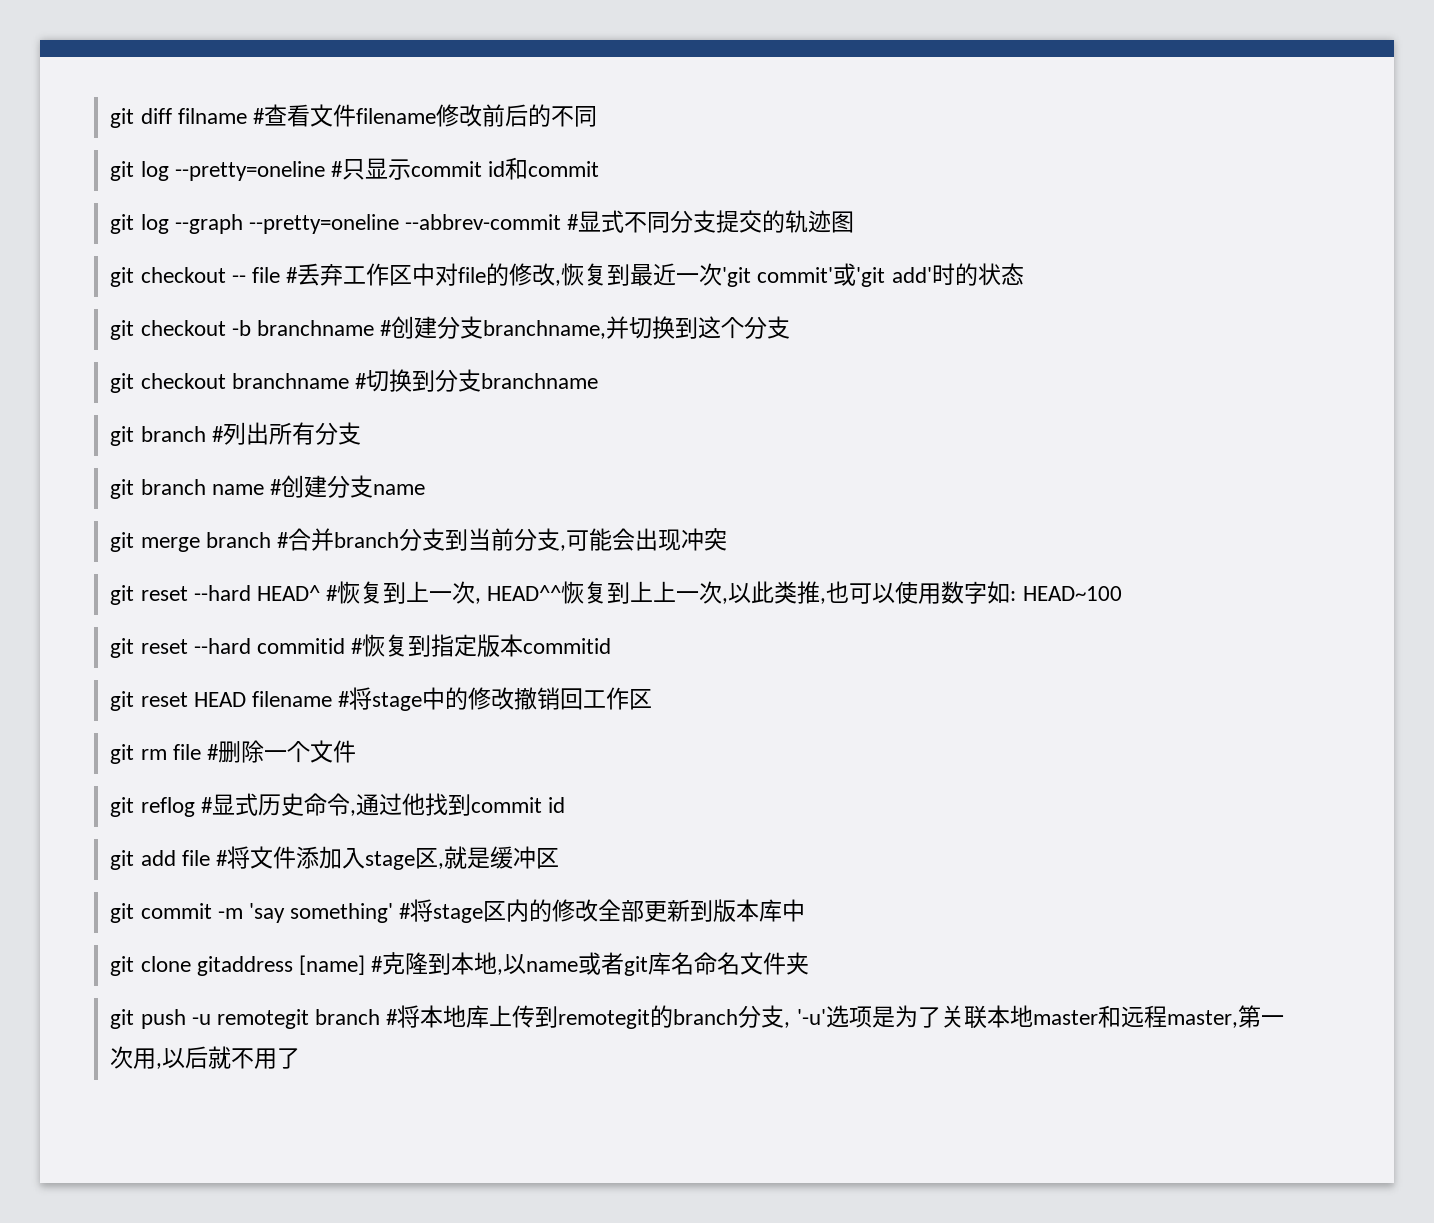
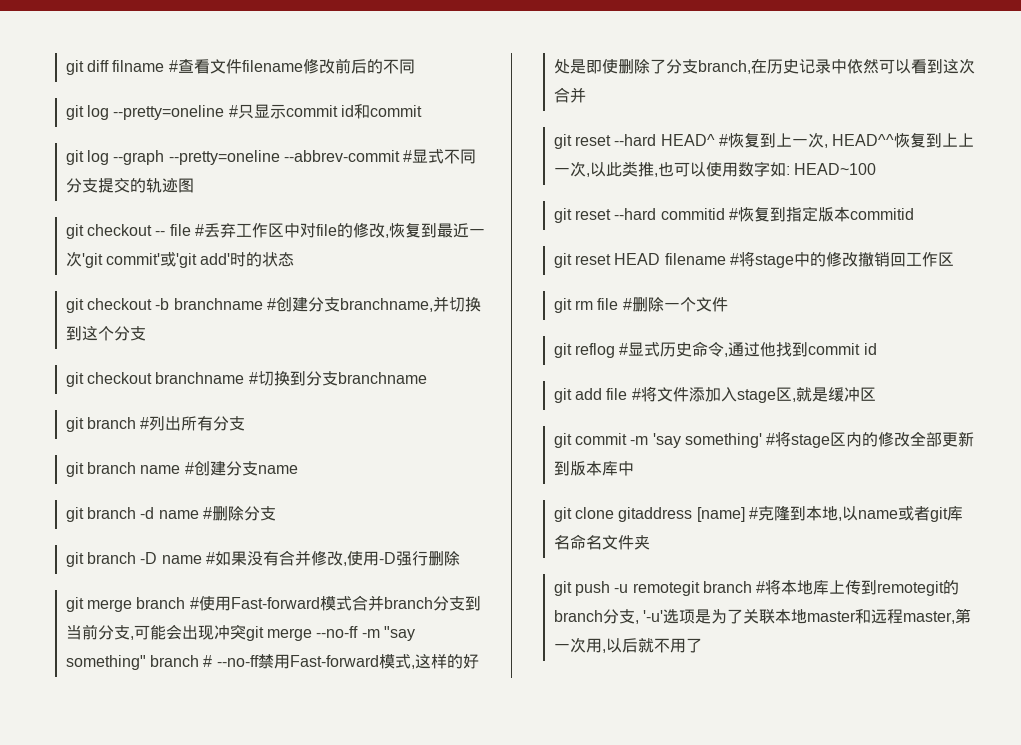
+ git branch -d name #删除分支
+ git branch -D name #如果没有合并修改,使用-D强行删除
- git merge branch #合并branch分支到当前分支,可能会出现冲突
+ git merge branch #使用Fast-forward模式合并branch分支到当前分支,可能会出现冲突git merge --no-ff -m "say something" branch # --no-ff禁用Fast-forward模式,这样的好处是即使删除了分支branch,在历史记录中依然可以看到这次合并

